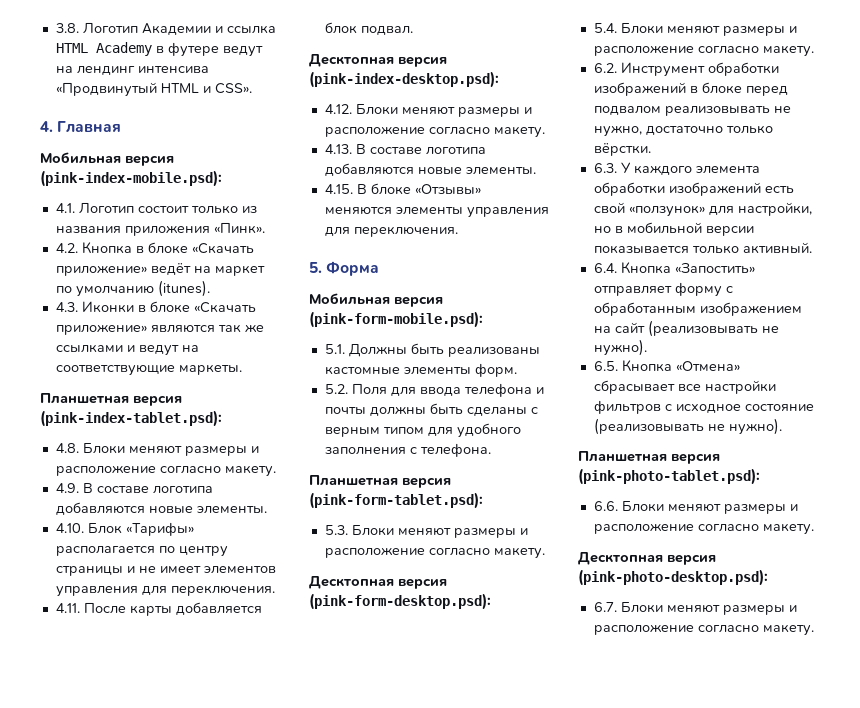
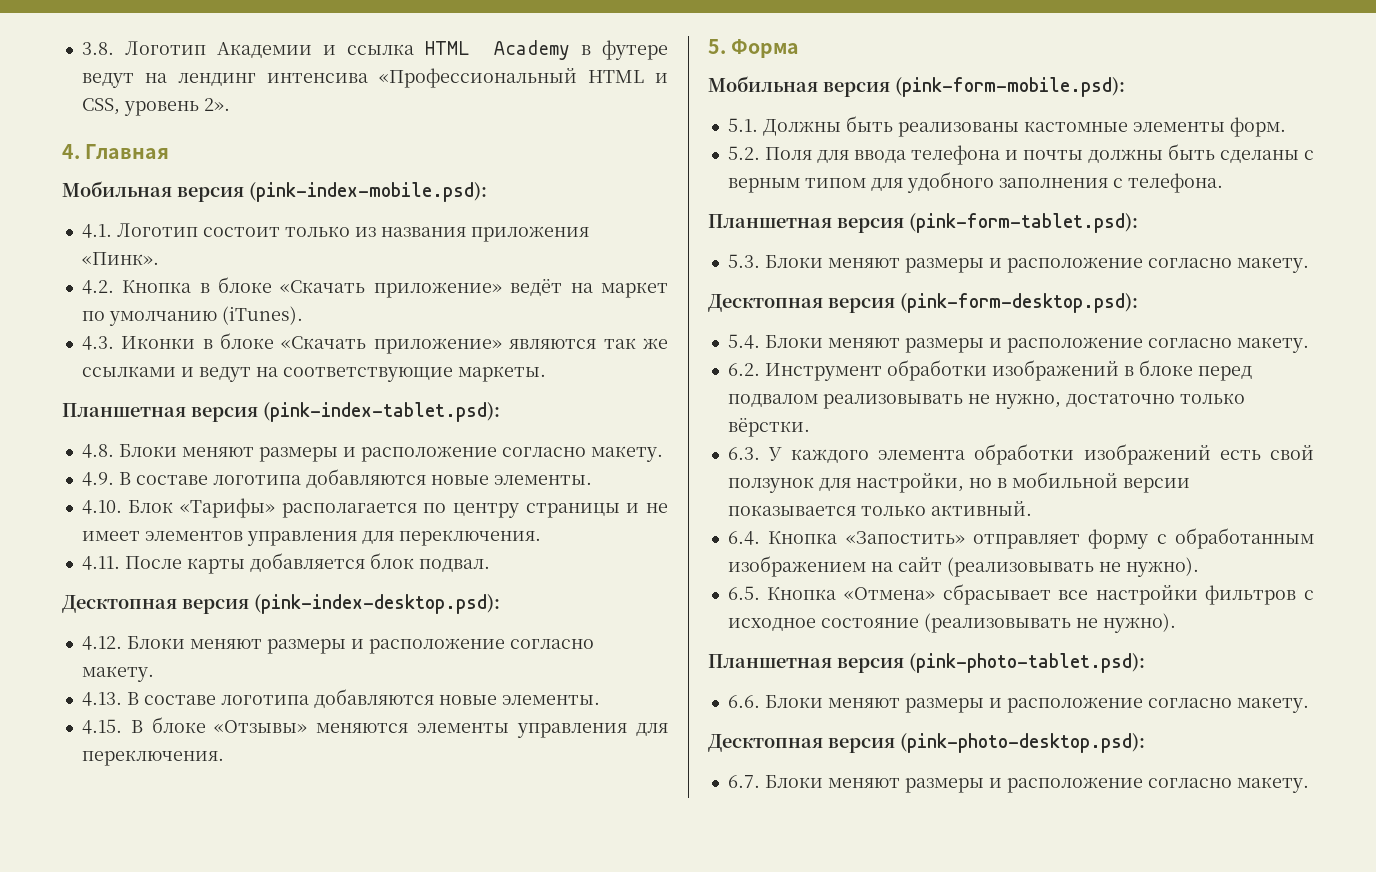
- 3.8. Логотип Академии и ссылка HTML Academy в футере ведут на лендинг интенсива «Продвинутый HTML и CSS».
+ 3.8. Логотип Академии и ссылка HTML Academy в футере ведут на лендинг интенсива «Профессиональный HTML и CSS, уровень 2».
- 4.2. Кнопка в блоке «Скачать приложение» ведёт на маркет по умолчанию (itunes).
+ 4.2. Кнопка в блоке «Скачать приложение» ведёт на маркет по умолчанию (iTunes).
- 6.3. У каждого элемента обработки изображений есть свой «ползунок» для настройки, но в мобильной версии показывается только активный.
+ 6.3. У каждого элемента обработки изображений есть свой ползунок для настройки, но в мобильной версии показывается только активный.

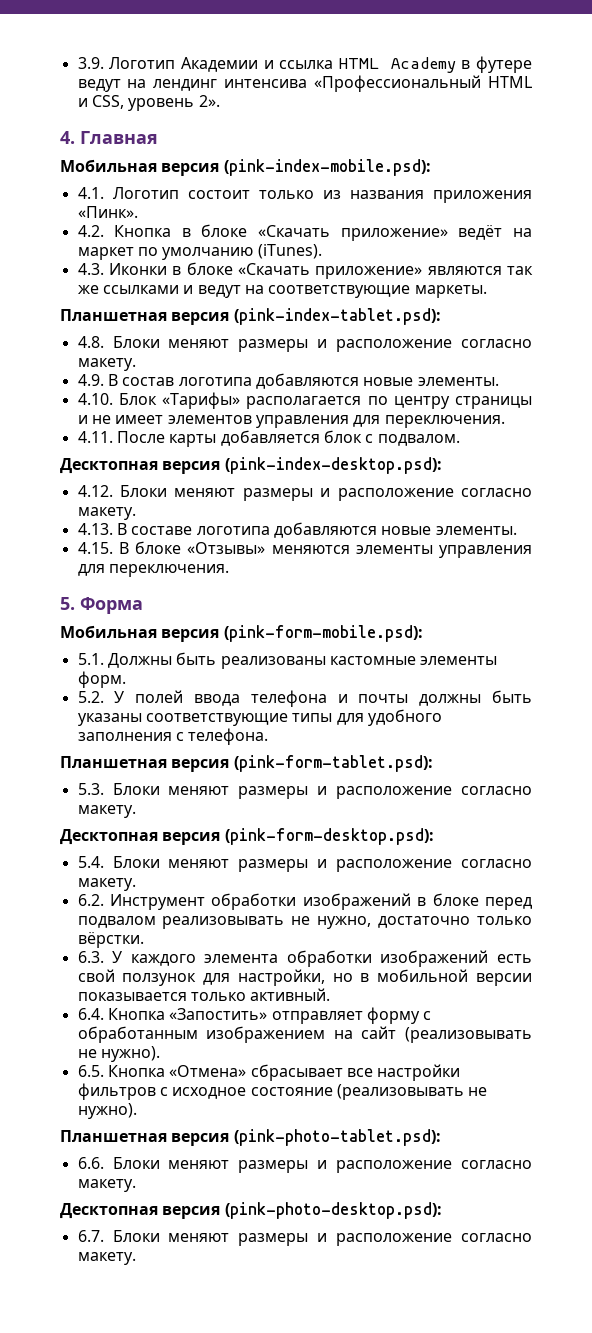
- 3.8. Логотип Академии и ссылка HTML Academy в футере ведут на лендинг интенсива «Профессиональный HTML и CSS, уровень 2».
+ 3.9. Логотип Академии и ссылка HTML Academy в футере ведут на лендинг интенсива «Профессиональный HTML и CSS, уровень 2».
- 4.9. В составе логотипа добавляются новые элементы.
+ 4.9. В состав логотипа добавляются новые элементы.
- 4.11. После карты добавляется блок подвал.
+ 4.11. После карты добавляется блок с подвалом.
- 5.2. Поля для ввода телефона и почты должны быть сделаны с верным типом для удобного заполнения с телефона.
+ 5.2. У полей ввода телефона и почты должны быть указаны соответствующие типы для удобного заполнения с телефона.

